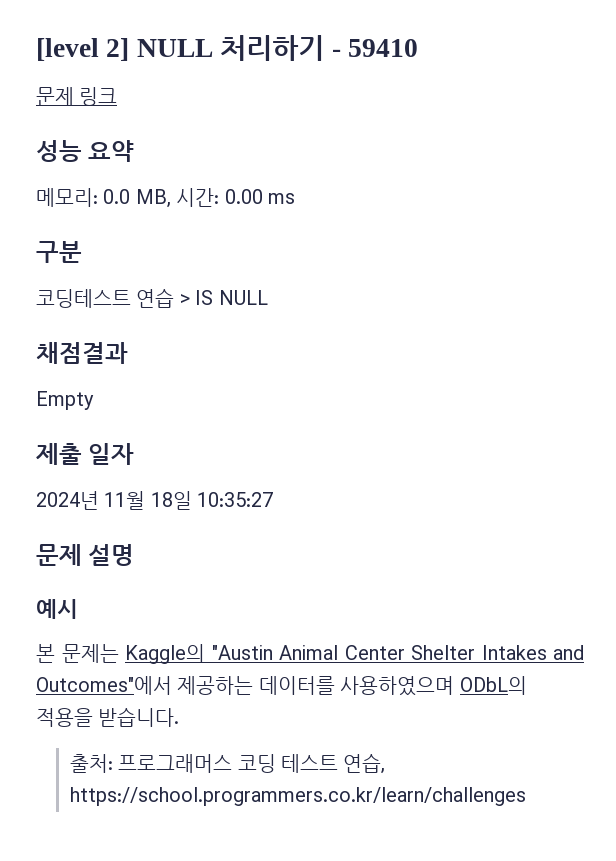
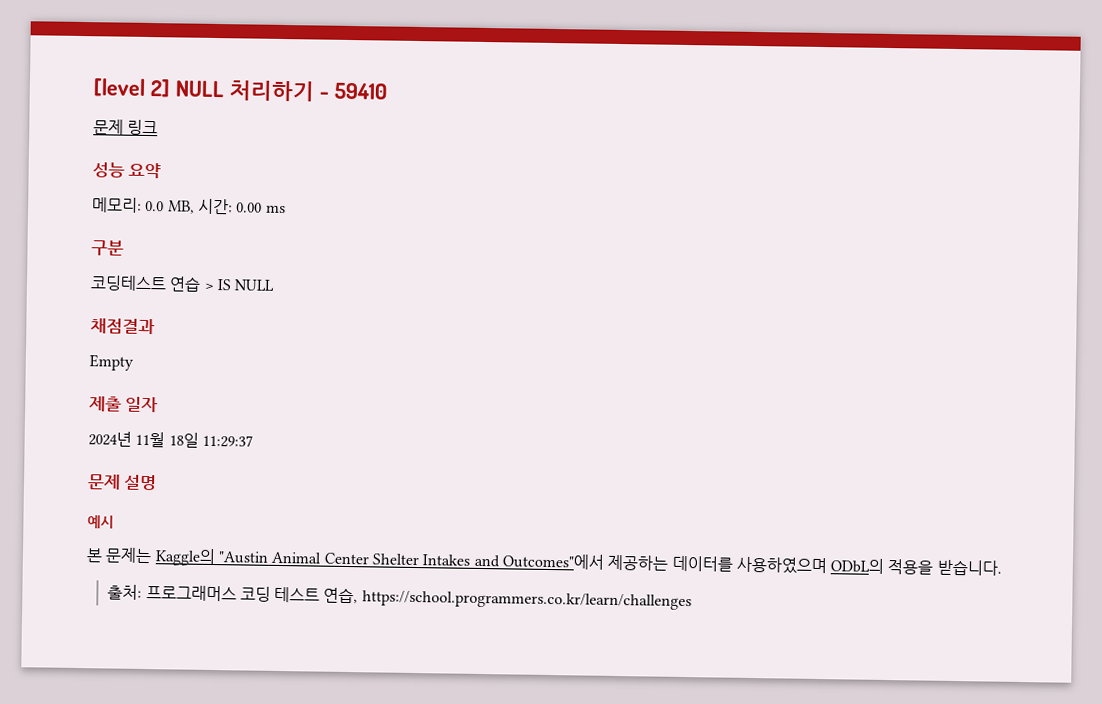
- 2024년 11월 18일 10:35:27
+ 2024년 11월 18일 11:29:37

